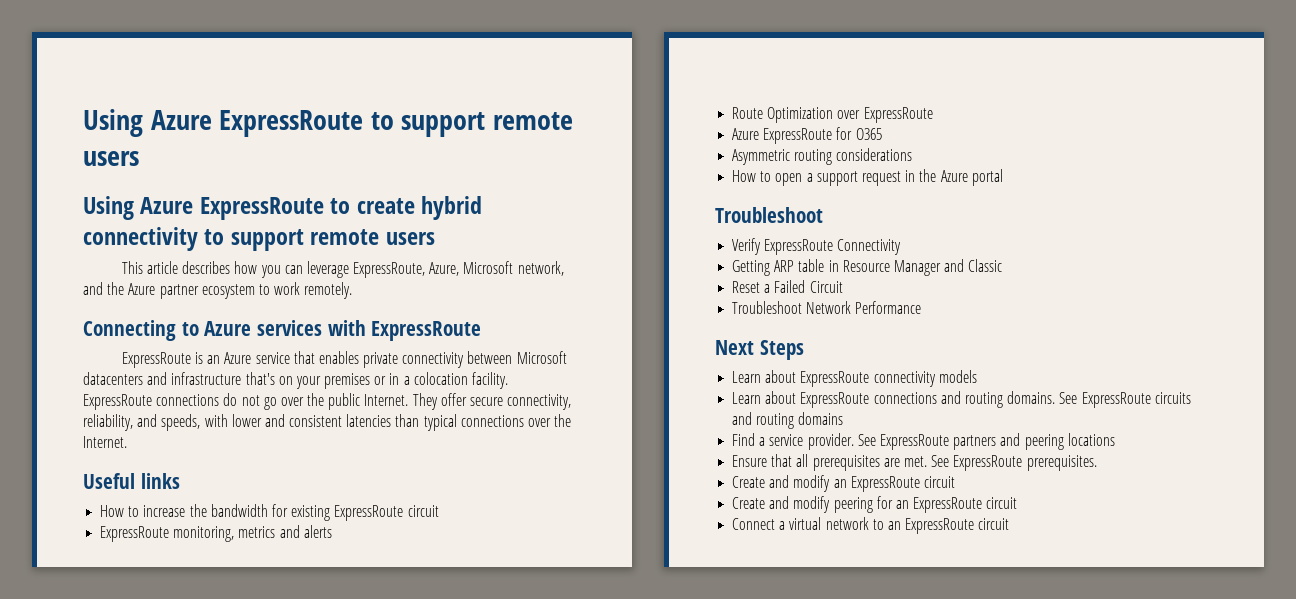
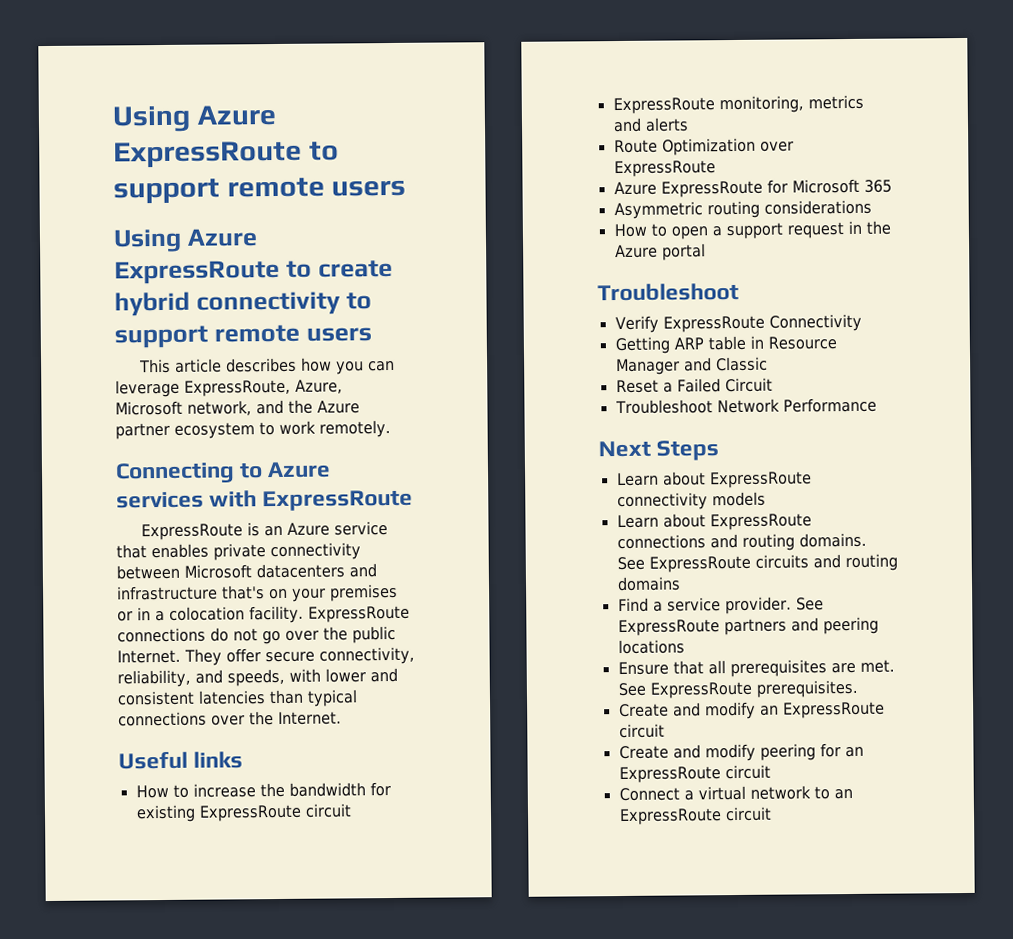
- Azure ExpressRoute for O365
+ Azure ExpressRoute for Microsoft 365

